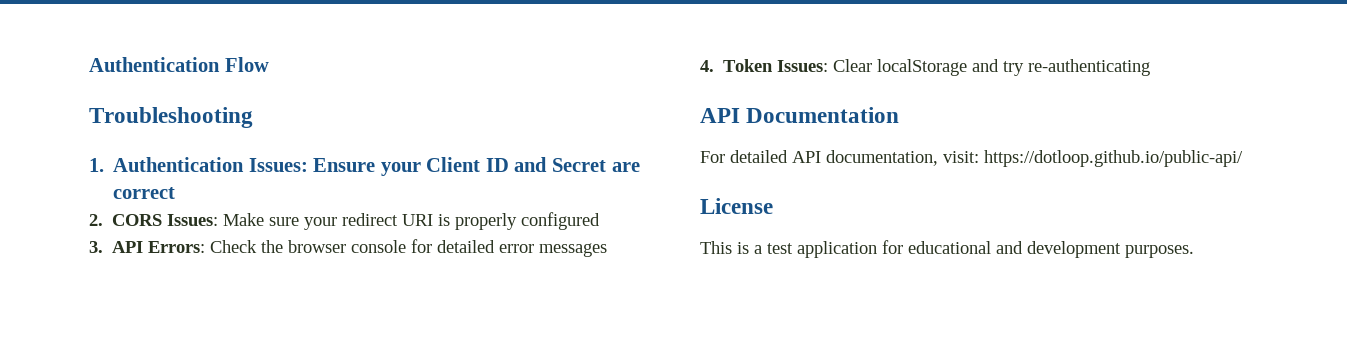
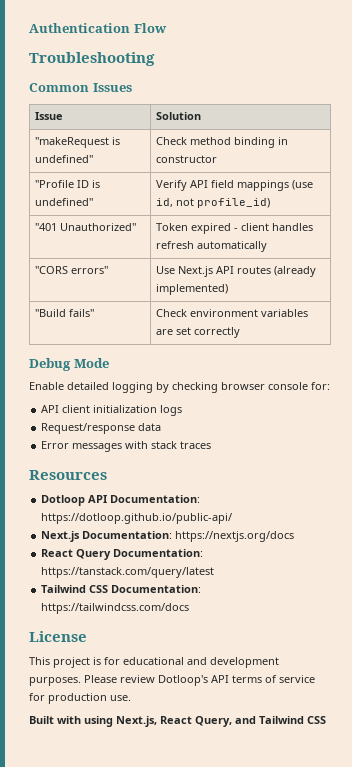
- 1. Authentication Issues: Ensure your Client ID and Secret are correct
- 2. CORS Issues: Make sure your redirect URI is properly configured
- 3. API Errors: Check the browser console for detailed error messages
- 4. Token Issues: Clear localStorage and try re-authenticating
- API Documentation
- For detailed API documentation, visit: https://dotloop.github.io/public-api/
+ Common Issues
+ Issue | Solution
+ "makeRequest is undefined" | Check method binding in constructor
+ "Profile ID is undefined" | Verify API field mappings (use id, not profile_id)
+ "401 Unauthorized" | Token expired - client handles refresh automatically
+ "CORS errors" | Use Next.js API routes (already implemented)
+ "Build fails" | Check environment variables are set correctly
+ Debug Mode
+ Enable detailed logging by checking browser console for:
+ API client initialization logs
+ Request/response data
+ Error messages with stack traces
+ Resources
+ Dotloop API Documentation: https://dotloop.github.io/public-api/
+ Next.js Documentation: https://nextjs.org/docs
+ React Query Documentation: https://tanstack.com/query/latest
+ Tailwind CSS Documentation: https://tailwindcss.com/docs
  License
- This is a test application for educational and development purposes.
+ This project is for educational and development purposes.
+ Please review Dotloop's API terms of service for production use.
+ Built with using Next.js, React Query, and Tailwind CSS

